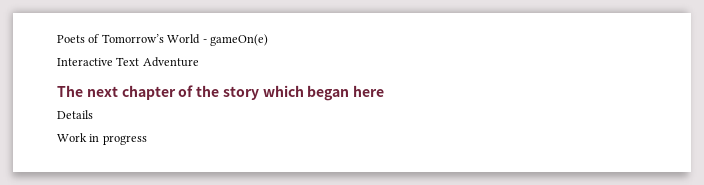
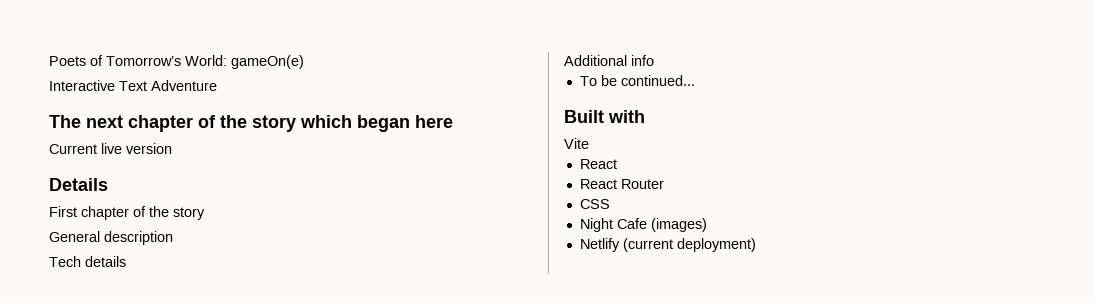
- Poets of Tomorrow’s World - gameOn(e)
+ Poets of Tomorrow’s World: gameOn(e)
+ Current live version
  Details
- Work in progress
+ First chapter of the story
+ General description
+ Tech details
+ Additional info
+ To be continued...
+ Built with
+ Vite
+ React
+ React Router
+ CSS
+ Night Cafe (images)
+ Netlify (current deployment)

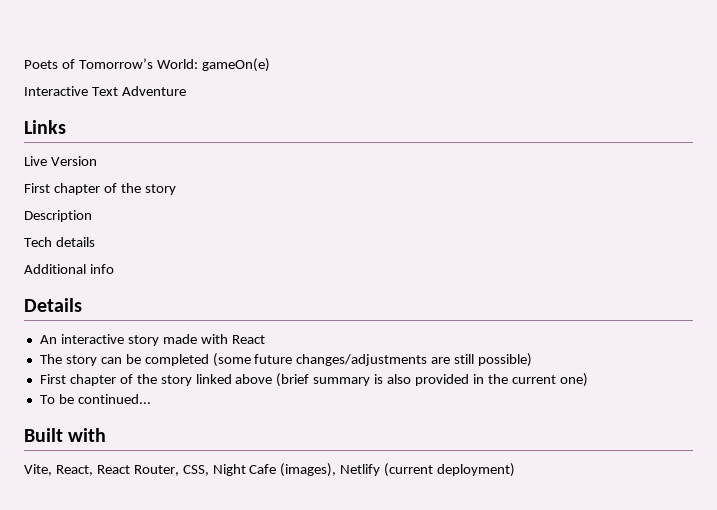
- The next chapter of the story which began here
- Current live version
- Details
+ Links
+ Live Version
- General description
+ Description
+ Details
+ An interactive story made with React
+ The story can be completed (some future changes/adjustments are still possible)
+ First chapter of the story linked above (brief summary is also provided in the current one)
- Vite
- React
- React Router
- CSS
- Night Cafe (images)
- Netlify (current deployment)
+ Vite, React, React Router, CSS, Night Cafe (images), Netlify (current deployment)

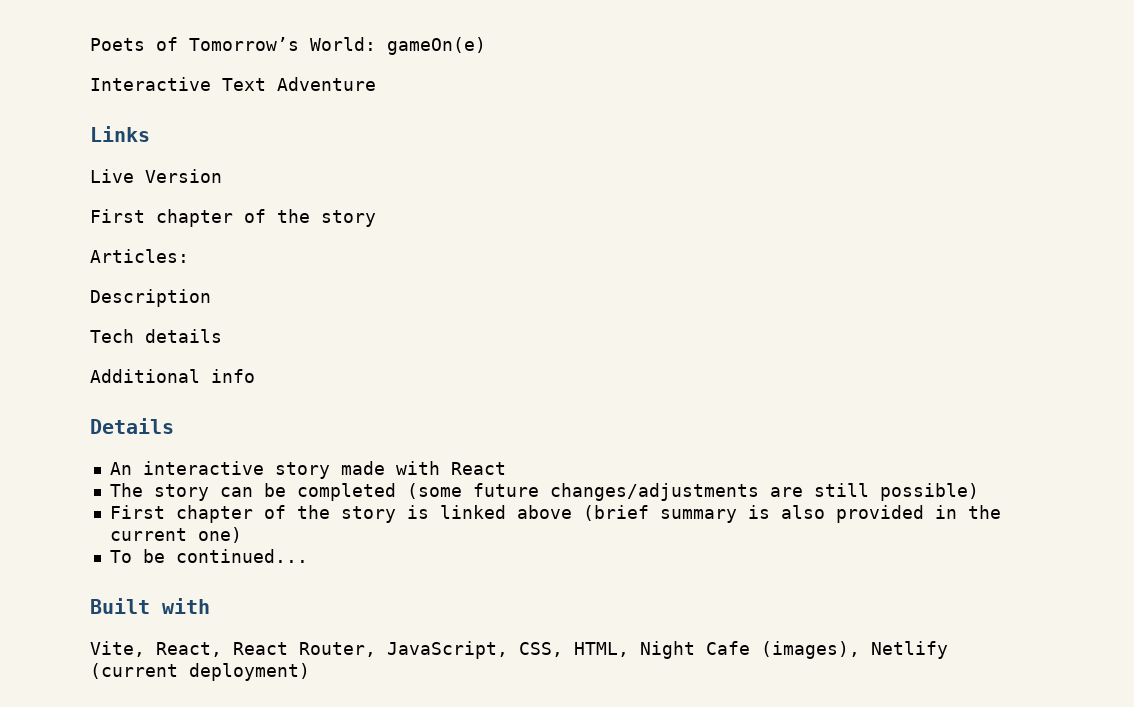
+ Articles:
- First chapter of the story linked above (brief summary is also provided in the current one)
+ First chapter of the story is linked above (brief summary is also provided in the current one)
- Vite, React, React Router, CSS, Night Cafe (images), Netlify (current deployment)
+ Vite, React, React Router, JavaScript, CSS, HTML, Night Cafe (images), Netlify (current deployment)

